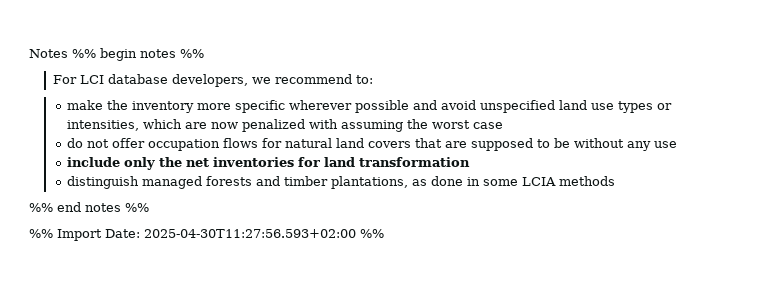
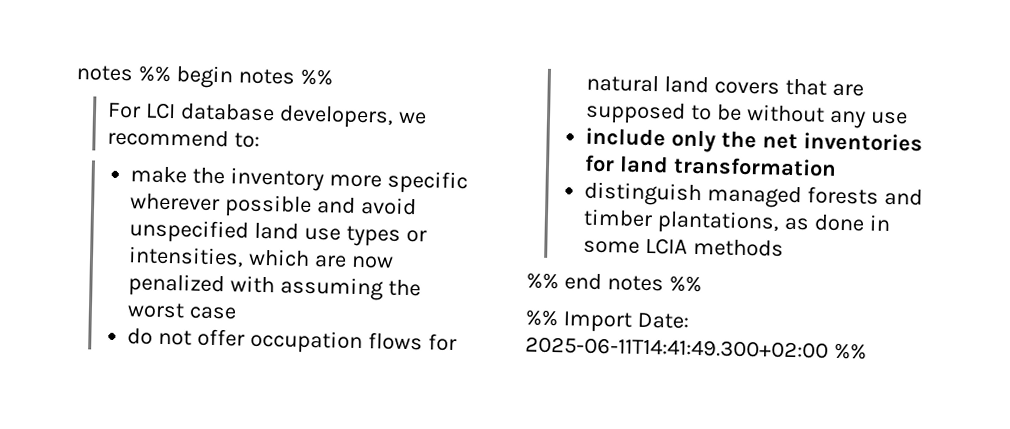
- Notes %% begin notes %%
+ notes %% begin notes %%
- %% Import Date: 2025-04-30T11:27:56.593+02:00 %%
+ %% Import Date: 2025-06-11T14:41:49.300+02:00 %%

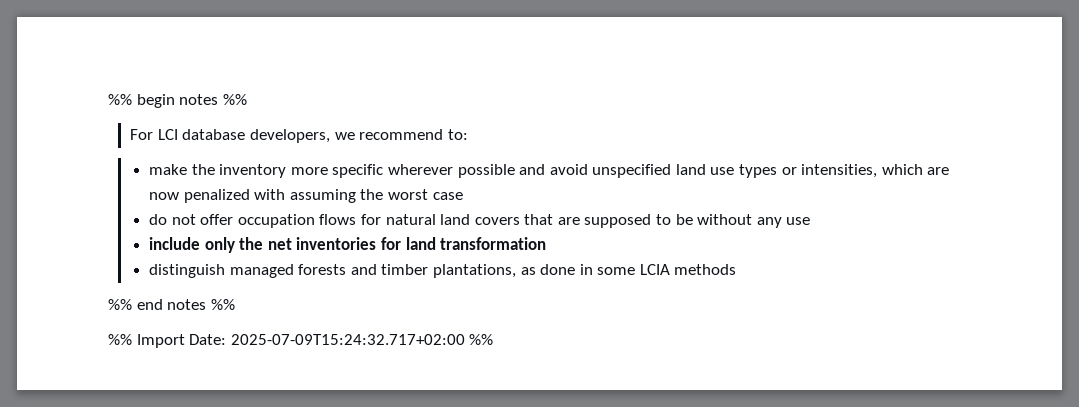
- notes %% begin notes %%
+ %% begin notes %%
- %% Import Date: 2025-06-11T14:41:49.300+02:00 %%
+ %% Import Date: 2025-07-09T15:24:32.717+02:00 %%

